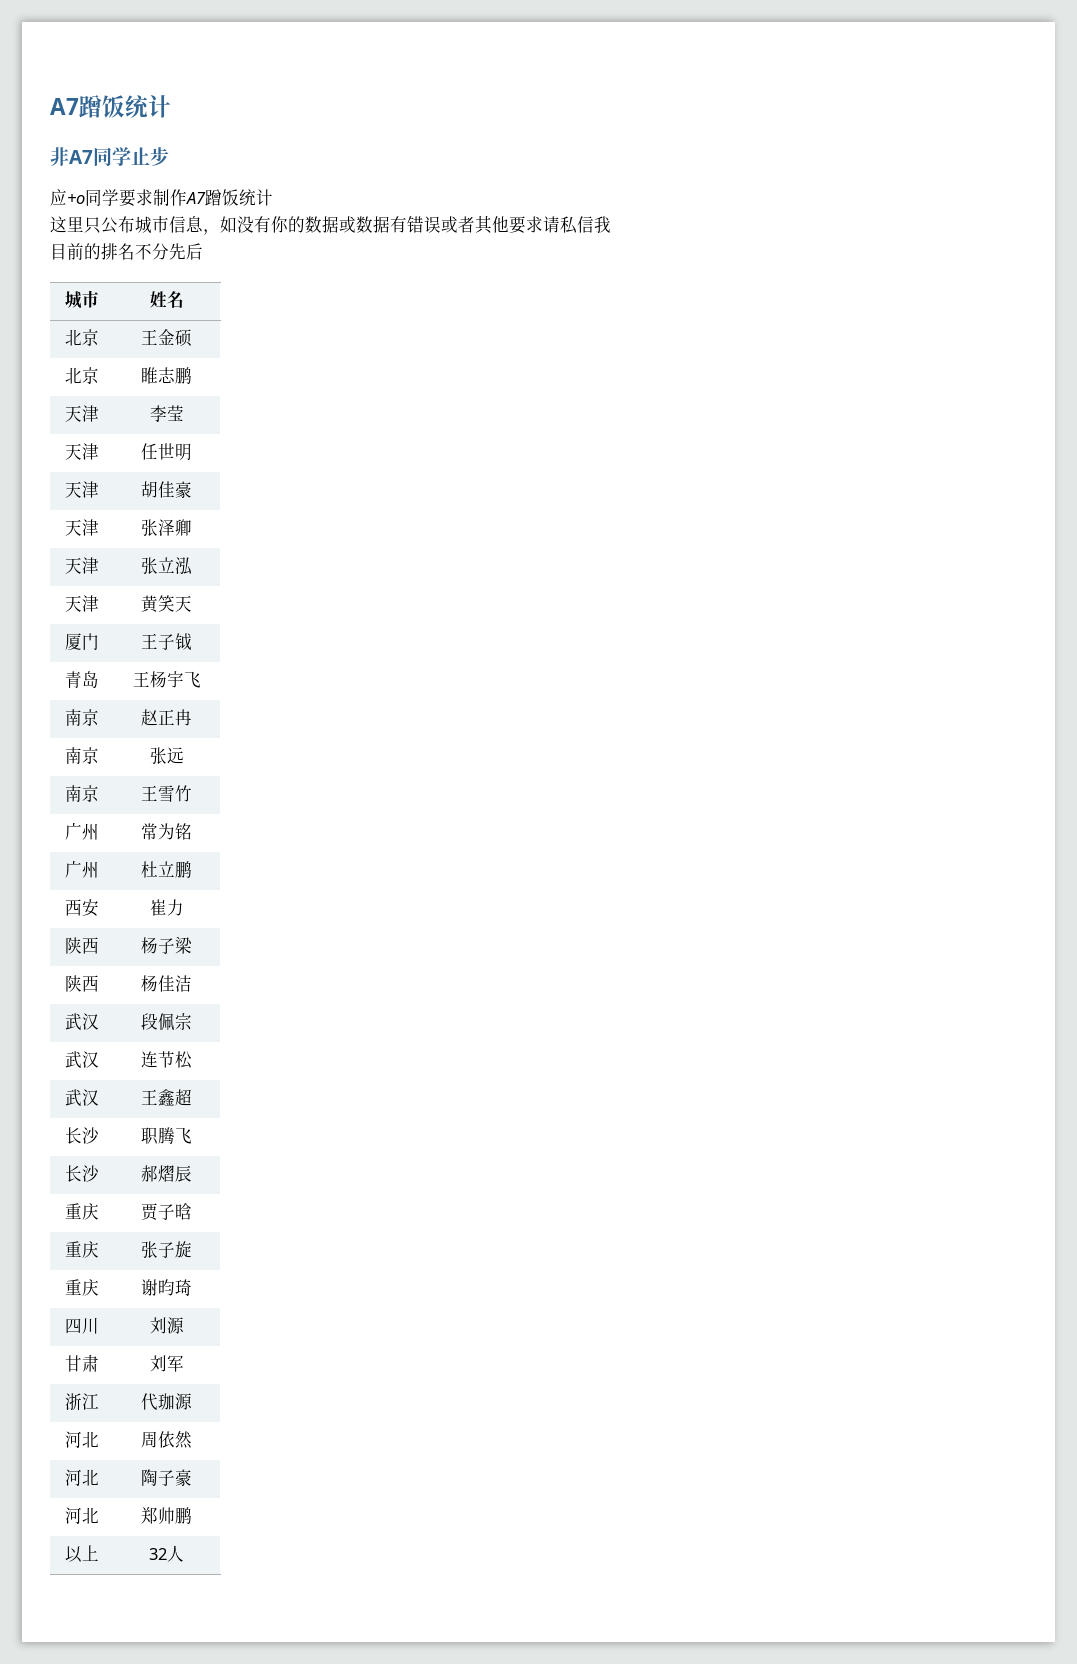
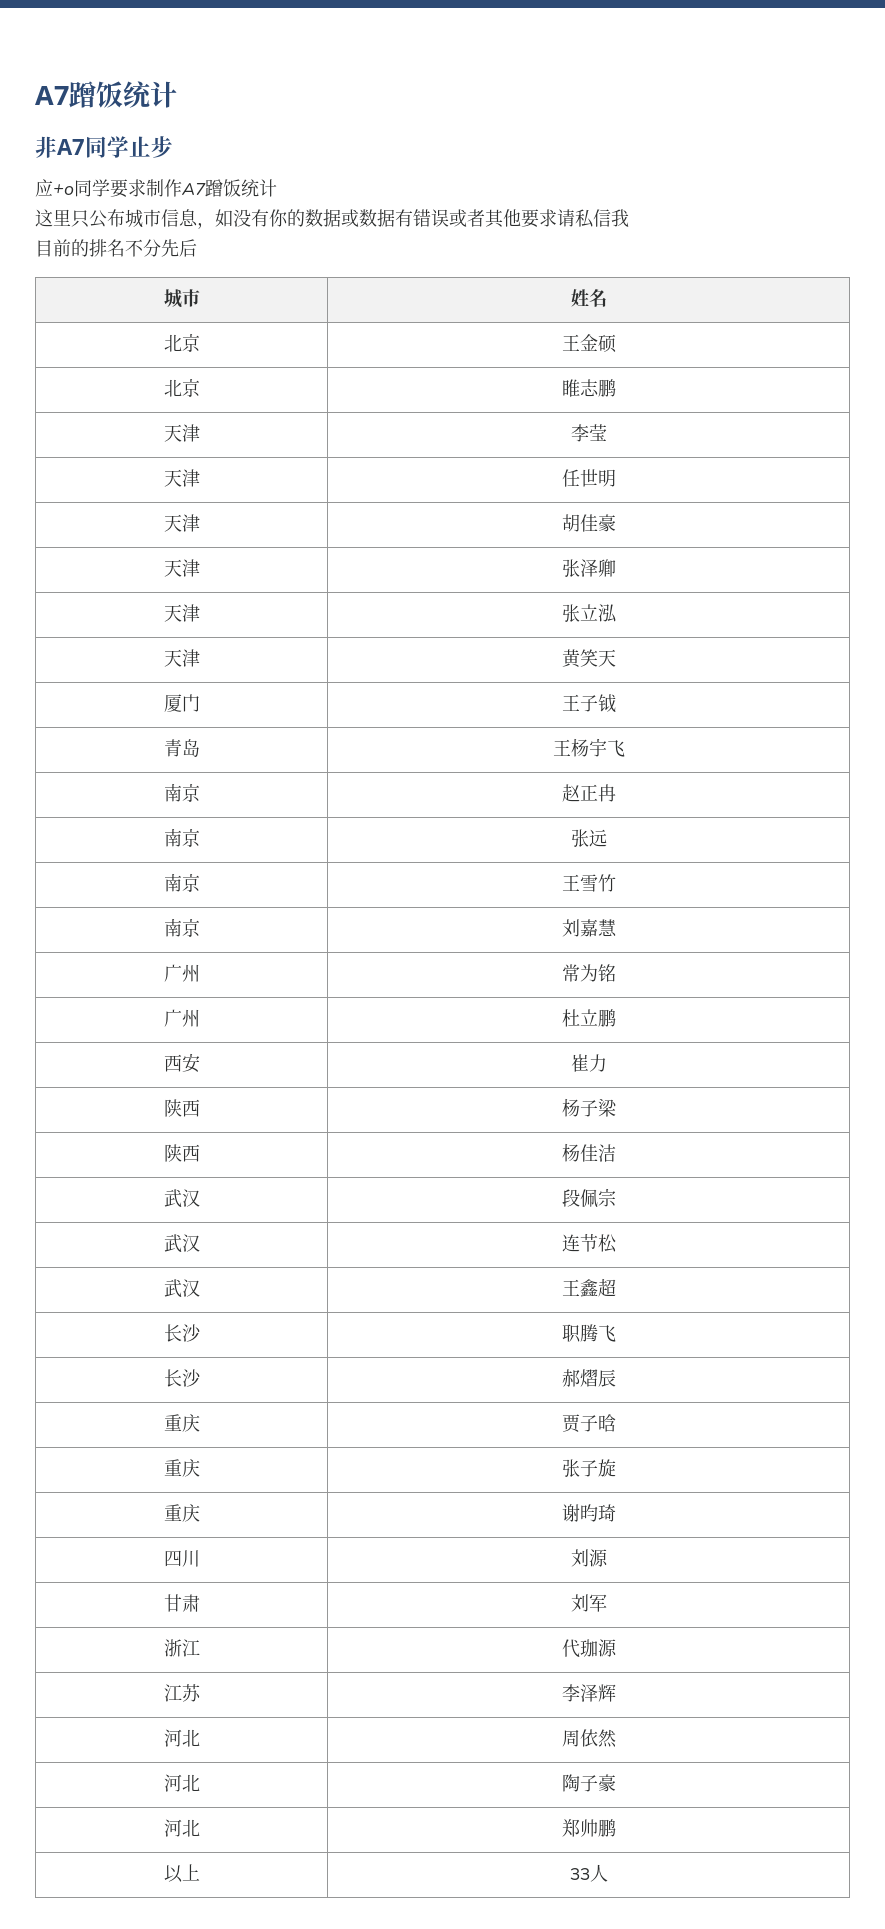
+ 南京 | 刘嘉慧
+ 江苏 | 李泽辉
- 以上 | 32人
+ 以上 | 33人

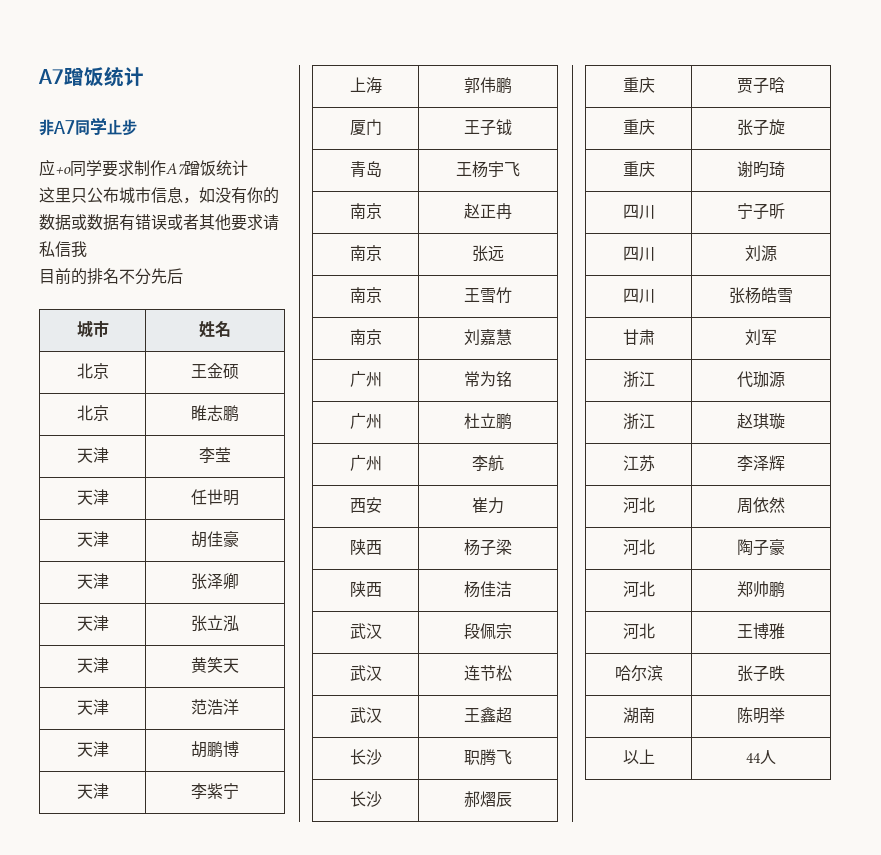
+ 天津 | 范浩洋
+ 天津 | 胡鹏博
+ 天津 | 李紫宁
+ 上海 | 郭伟鹏
+ 广州 | 李航
+ 四川 | 宁子昕
+ 四川 | 张杨皓雪
+ 浙江 | 赵琪璇
+ 河北 | 王博雅
+ 哈尔滨 | 张子昳
+ 湖南 | 陈明举
- 以上 | 33人
+ 以上 | 44人

